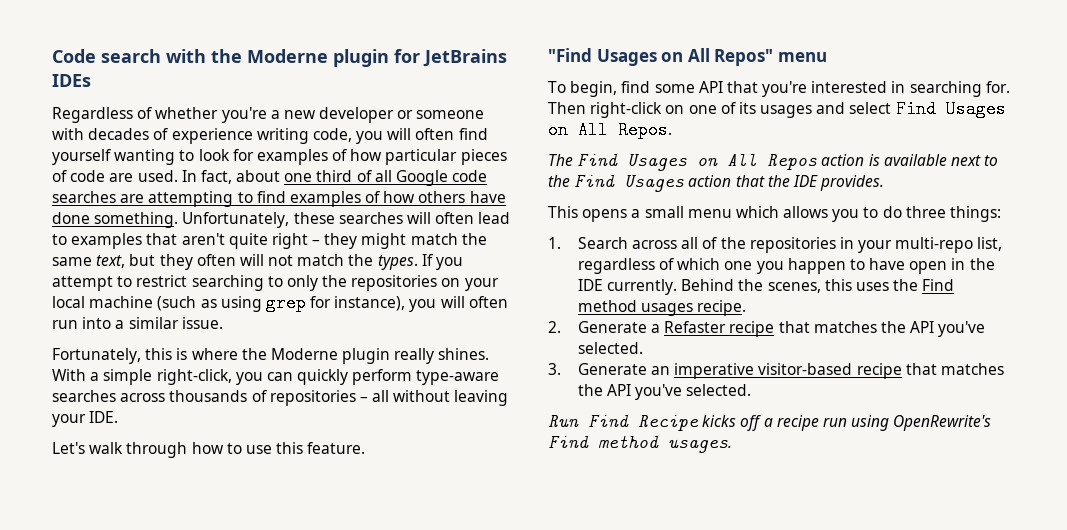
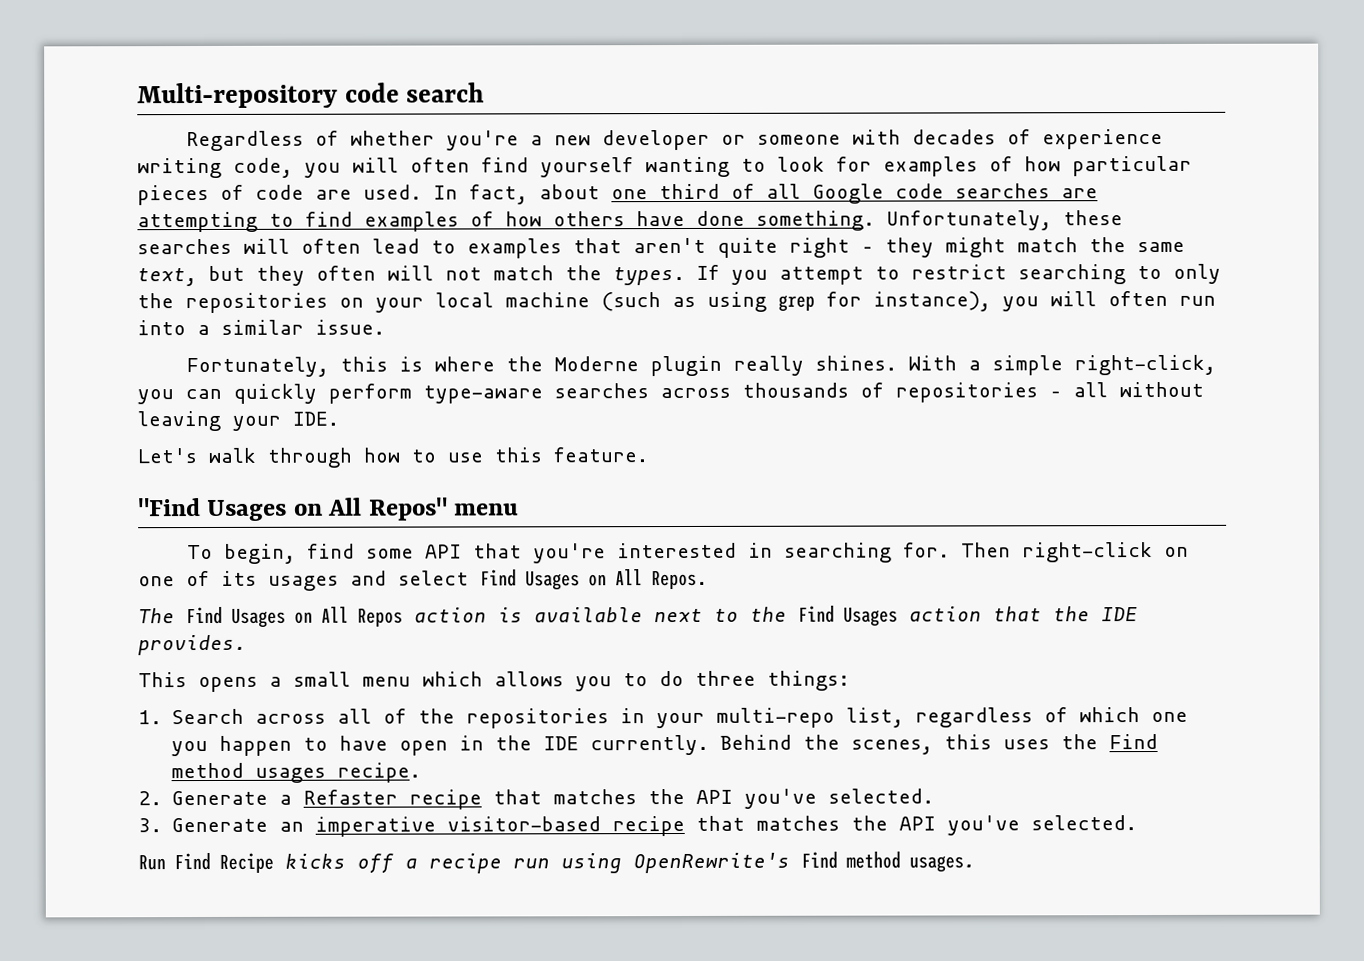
- Code search with the Moderne plugin for JetBrains IDEs
+ Multi-repository code search

